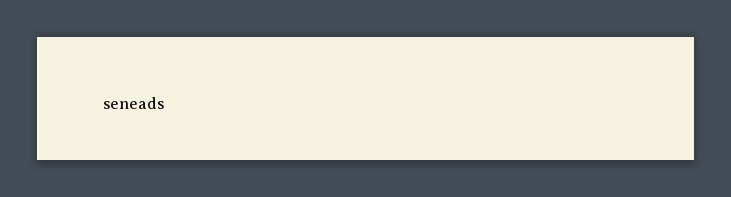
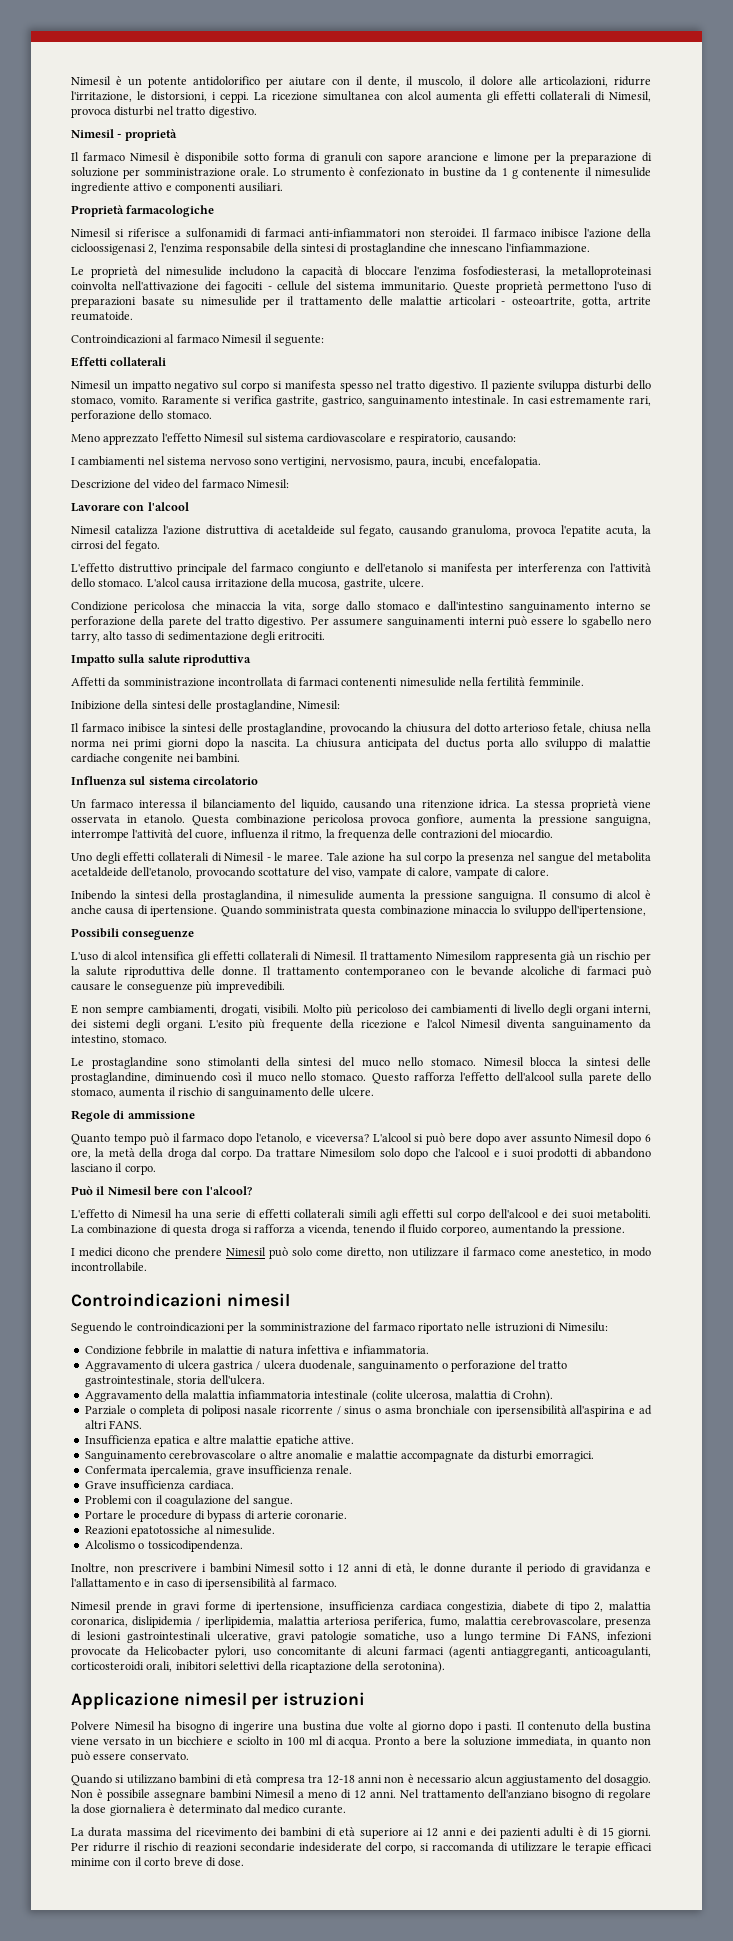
- seneads
+ Nimesil è un potente antidolorifico per aiutare con il dente, il muscolo, il dolore alle articolazioni, ridurre l'irritazione, le distorsioni, i ceppi. La ricezione simultanea con alcol aumenta gli effetti collaterali di Nimesil, provoca disturbi nel tratto digestivo.
+ Nimesil - proprietà
+ Il farmaco Nimesil è disponibile sotto forma di granuli con sapore arancione e limone per la preparazione di soluzione per somministrazione orale. Lo strumento è confezionato in bustine da 1 g contenente il nimesulide ingrediente attivo e componenti ausiliari.
+ Proprietà farmacologiche
+ Nimesil si riferisce a sulfonamidi di farmaci anti-infiammatori non steroidei. Il farmaco inibisce l'azione della cicloossigenasi 2, l'enzima responsabile della sintesi di prostaglandine che innescano l'infiammazione.
+ Le proprietà del nimesulide includono la capacità di bloccare l'enzima fosfodiesterasi, la metalloproteinasi coinvolta nell'attivazione dei fagociti - cellule del sistema immunitario. Queste proprietà permettono l'uso di preparazioni basate su nimesulide per il trattamento delle malattie articolari - osteoartrite, gotta, artrite reumatoide.
+ Controindicazioni al farmaco Nimesil il seguente:
+ Effetti collaterali
+ Nimesil un impatto negativo sul corpo si manifesta spesso nel tratto digestivo. Il paziente sviluppa disturbi dello stomaco, vomito. Raramente si verifica gastrite, gastrico, sanguinamento intestinale. In casi estremamente rari, perforazione dello stomaco.
+ Meno apprezzato l'effetto Nimesil sul sistema cardiovascolare e respiratorio, causando:
+ I cambiamenti nel sistema nervoso sono vertigini, nervosismo, paura, incubi, encefalopatia.
+ Descrizione del video del farmaco Nimesil:
+ Lavorare con l'alcool
+ Nimesil catalizza l'azione distruttiva di acetaldeide sul fegato, causando granuloma, provoca l'epatite acuta, la cirrosi del fegato.
+ L'effetto distruttivo principale del farmaco congiunto e dell'etanolo si manifesta per interferenza con l'attività dello stomaco. L'alcol causa irritazione della mucosa, gastrite, ulcere.
+ Condizione pericolosa che minaccia la vita, sorge dallo stomaco e dall'intestino sanguinamento interno se perforazione della parete del tratto digestivo. Per assumere sanguinamenti interni può essere lo sgabello nero tarry, alto tasso di sedimentazione degli eritrociti.
+ Impatto sulla salute riproduttiva
+ Affetti da somministrazione incontrollata di farmaci contenenti nimesulide nella fertilità femminile.
+ Inibizione della sintesi delle prostaglandine, Nimesil:
+ Il farmaco inibisce la sintesi delle prostaglandine, provocando la chiusura del dotto arterioso fetale, chiusa nella norma nei primi giorni dopo la nascita. La chiusura anticipata del ductus porta allo sviluppo di malattie cardiache congenite nei bambini.
+ Influenza sul sistema circolatorio
+ Un farmaco interessa il bilanciamento del liquido, causando una ritenzione idrica. La stessa proprietà viene osservata in etanolo. Questa combinazione pericolosa provoca gonfiore, aumenta la pressione sanguigna, interrompe l'attività del cuore, influenza il ritmo, la frequenza delle contrazioni del miocardio.
+ Uno degli effetti collaterali di Nimesil - le maree. Tale azione ha sul corpo la presenza nel sangue del metabolita acetaldeide dell'etanolo, provocando scottature del viso, vampate di calore, vampate di calore.
+ Inibendo la sintesi della prostaglandina, il nimesulide aumenta la pressione sanguigna. Il consumo di alcol è anche causa di ipertensione. Quando somministrata questa combinazione minaccia lo sviluppo dell'ipertensione,
+ Possibili conseguenze
+ L'uso di alcol intensifica gli effetti collaterali di Nimesil. Il trattamento Nimesilom rappresenta già un rischio per la salute riproduttiva delle donne. Il trattamento contemporaneo con le bevande alcoliche di farmaci può causare le conseguenze più imprevedibili.
+ E non sempre cambiamenti, drogati, visibili. Molto più pericoloso dei cambiamenti di livello degli organi interni, dei sistemi degli organi. L'esito più frequente della ricezione e l'alcol Nimesil diventa sanguinamento da intestino, stomaco.
+ Le prostaglandine sono stimolanti della sintesi del muco nello stomaco. Nimesil blocca la sintesi delle prostaglandine, diminuendo così il muco nello stomaco. Questo rafforza l'effetto dell'alcool sulla parete dello stomaco, aumenta il rischio di sanguinamento delle ulcere.
+ Regole di ammissione
+ Quanto tempo può il farmaco dopo l'etanolo, e viceversa? L'alcool si può bere dopo aver assunto Nimesil dopo 6 ore, la metà della droga dal corpo. Da trattare Nimesilom solo dopo che l'alcool e i suoi prodotti di abbandono lasciano il corpo.
+ Può il Nimesil bere con l'alcool?
+ L'effetto di Nimesil ha una serie di effetti collaterali simili agli effetti sul corpo dell'alcool e dei suoi metaboliti. La combinazione di questa droga si rafforza a vicenda, tenendo il fluido corporeo, aumentando la pressione.
+ I medici dicono che prendere Nimesil può solo come diretto, non utilizzare il farmaco come anestetico, in modo incontrollabile.
+ Controindicazioni nimesil
+ Seguendo le controindicazioni per la somministrazione del farmaco riportato nelle istruzioni di Nimesilu:
+ Condizione febbrile in malattie di natura infettiva e infiammatoria.
+ Aggravamento di ulcera gastrica / ulcera duodenale, sanguinamento o perforazione del tratto gastrointestinale, storia dell'ulcera.
+ Aggravamento della malattia infiammatoria intestinale (colite ulcerosa, malattia di Crohn).
+ Parziale o completa di poliposi nasale ricorrente / sinus o asma bronchiale con ipersensibilità all'aspirina e ad altri FANS.
+ Insufficienza epatica e altre malattie epatiche attive.
+ Sanguinamento cerebrovascolare o altre anomalie e malattie accompagnate da disturbi emorragici.
+ Confermata ipercalemia, grave insufficienza renale.
+ Grave insufficienza cardiaca.
+ Problemi con il coagulazione del sangue.
+ Portare le procedure di bypass di arterie coronarie.
+ Reazioni epatotossiche al nimesulide.
+ Alcolismo o tossicodipendenza.
+ Inoltre, non prescrivere i bambini Nimesil sotto i 12 anni di età, le donne durante il periodo di gravidanza e l'allattamento e in caso di ipersensibilità al farmaco.
+ Nimesil prende in gravi forme di ipertensione, insufficienza cardiaca congestizia, diabete di tipo 2, malattia coronarica, dislipidemia / iperlipidemia, malattia arteriosa periferica, fumo, malattia cerebrovascolare, presenza di lesioni gastrointestinali ulcerative, gravi patologie somatiche, uso a lungo termine Di FANS, infezioni provocate da Helicobacter pylori, uso concomitante di alcuni farmaci (agenti antiaggreganti, anticoagulanti, corticosteroidi orali, inibitori selettivi della ricaptazione della serotonina).
+ Applicazione nimesil per istruzioni
+ Polvere Nimesil ha bisogno di ingerire una bustina due volte al giorno dopo i pasti. Il contenuto della bustina viene versato in un bicchiere e sciolto in 100 ml di acqua. Pronto a bere la soluzione immediata, in quanto non può essere conservato.
+ Quando si utilizzano bambini di età compresa tra 12-18 anni non è necessario alcun aggiustamento del dosaggio. Non è possibile assegnare bambini Nimesil a meno di 12 anni. Nel trattamento dell'anziano bisogno di regolare la dose giornaliera è determinato dal medico curante.
+ La durata massima del ricevimento dei bambini di età superiore ai 12 anni e dei pazienti adulti è di 15 giorni. Per ridurre il rischio di reazioni secondarie indesiderate del corpo, si raccomanda di utilizzare le terapie efficaci minime con il corto breve di dose.

